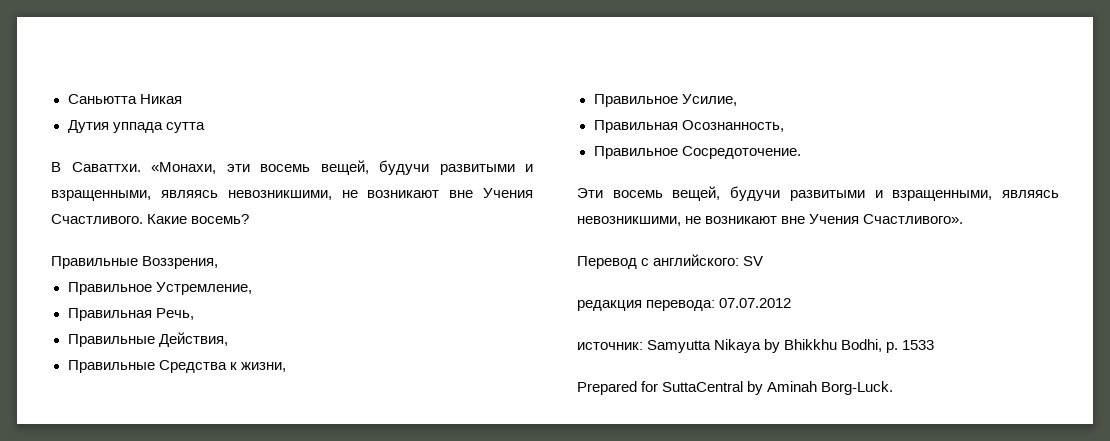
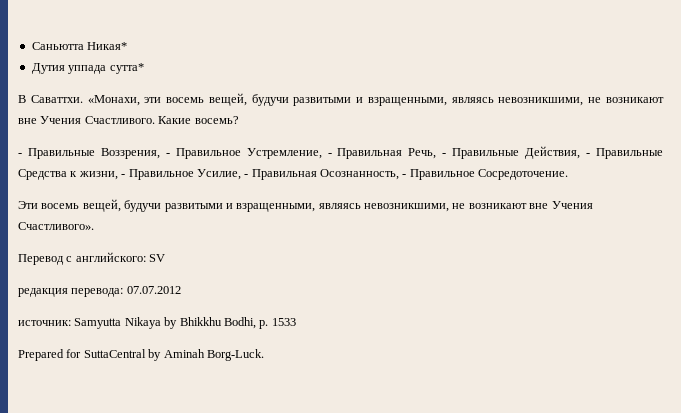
- Саньютта Никая
+ Саньютта Никая*
- Дутия уппада сутта
+ Дутия уппада сутта*
- Правильные Воззрения,
- Правильное Устремление,
- Правильная Речь,
- Правильные Действия,
- Правильные Средства к жизни,
- Правильное Усилие,
- Правильная Осознанность,
- Правильное Сосредоточение.
+ - Правильные Воззрения, - Правильное Устремление, - Правильная Речь, - Правильные Действия, - Правильные Средства к жизни, - Правильное Усилие, - Правильная Осознанность, - Правильное Сосредоточение.

